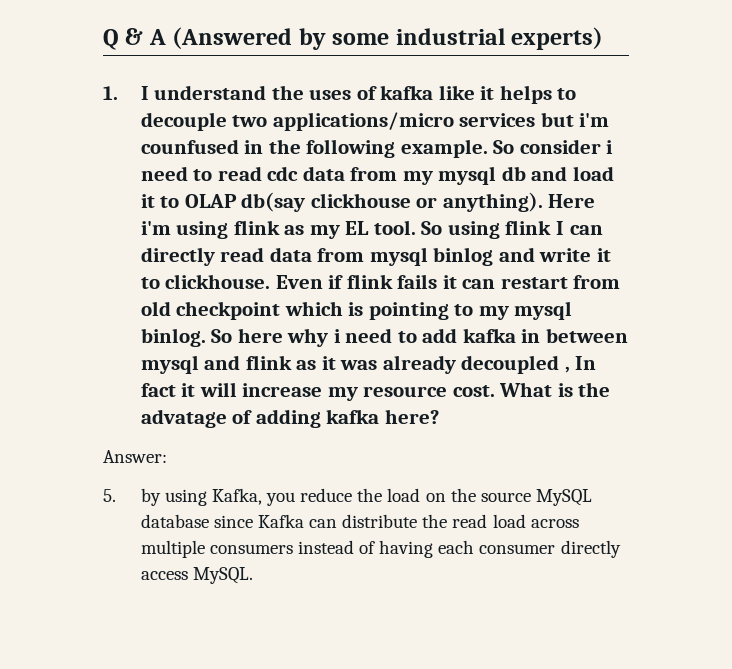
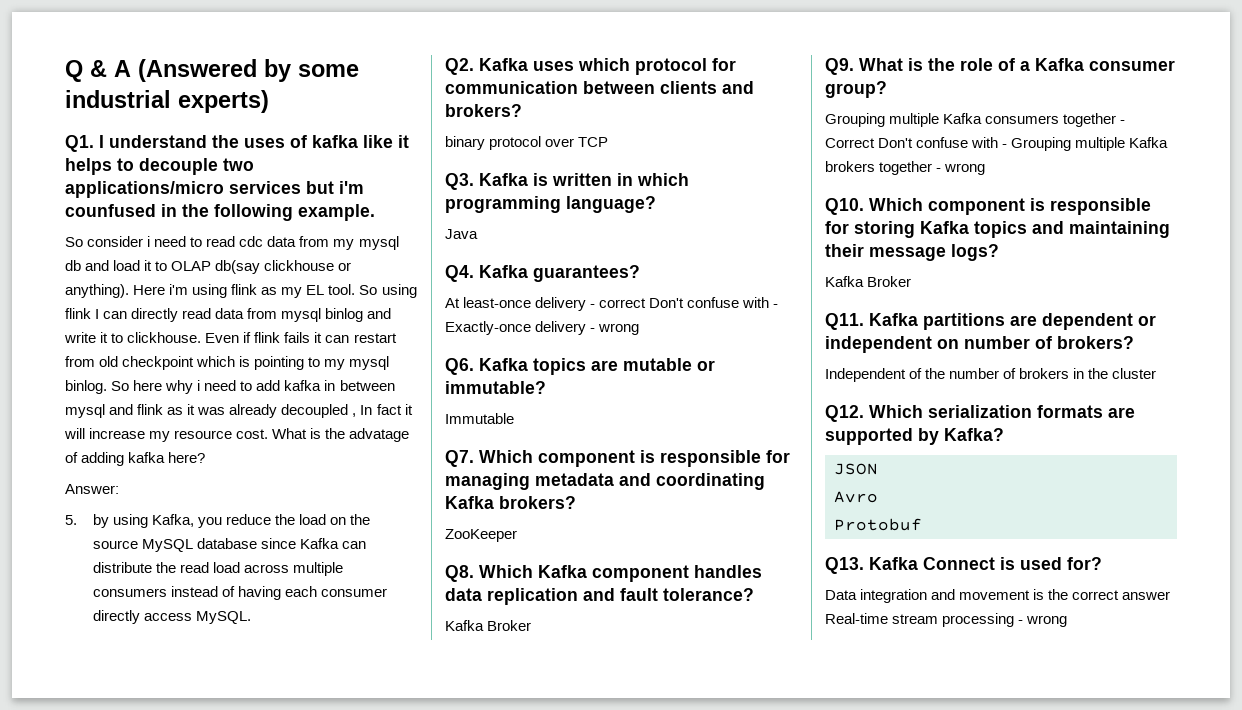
- 1. I understand the uses of kafka like it helps to decouple two applications/micro services but i'm counfused in the following example. So consider i need to read cdc data from my mysql db and load it to OLAP db(say clickhouse or anything).
+ Q1. I understand the uses of kafka like it helps to decouple two applications/micro services but i'm counfused in the following example.
+ So consider i need to read cdc data from my mysql db and load it to OLAP db(say clickhouse or anything).
+ Q2. Kafka uses which protocol for communication between clients and brokers?
+ binary protocol over TCP
+ Q3. Kafka is written in which programming language?
+ Java
+ Q4. Kafka guarantees?
+ At least-once delivery - correct Don't confuse with - Exactly-once delivery - wrong
+ Q6. Kafka topics are mutable or immutable?
+ Immutable
+ Q7. Which component is responsible for managing metadata and coordinating Kafka brokers?
+ ZooKeeper
+ Q8. Which Kafka component handles data replication and fault tolerance?
+ Kafka Broker
+ Q9. What is the role of a Kafka consumer group?
+ Grouping multiple Kafka consumers together - Correct Don't confuse with - Grouping multiple Kafka brokers together - wrong
+ Q10. Which component is responsible for storing Kafka topics and maintaining their message logs?
+ Kafka Broker
+ Q11. Kafka partitions are dependent or independent on number of brokers?
+ Independent of the number of brokers in the cluster
+ Q12. Which serialization formats are supported by Kafka?
+ JSON
+ Avro
+ Protobuf
+ Q13. Kafka Connect is used for?
+ Data integration and movement is the correct answer Real-time stream processing - wrong

